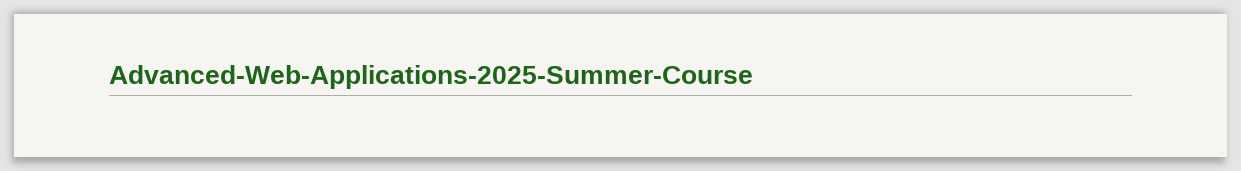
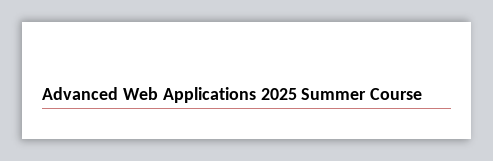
- Advanced-Web-Applications-2025-Summer-Course
+ Advanced Web Applications 2025 Summer Course

